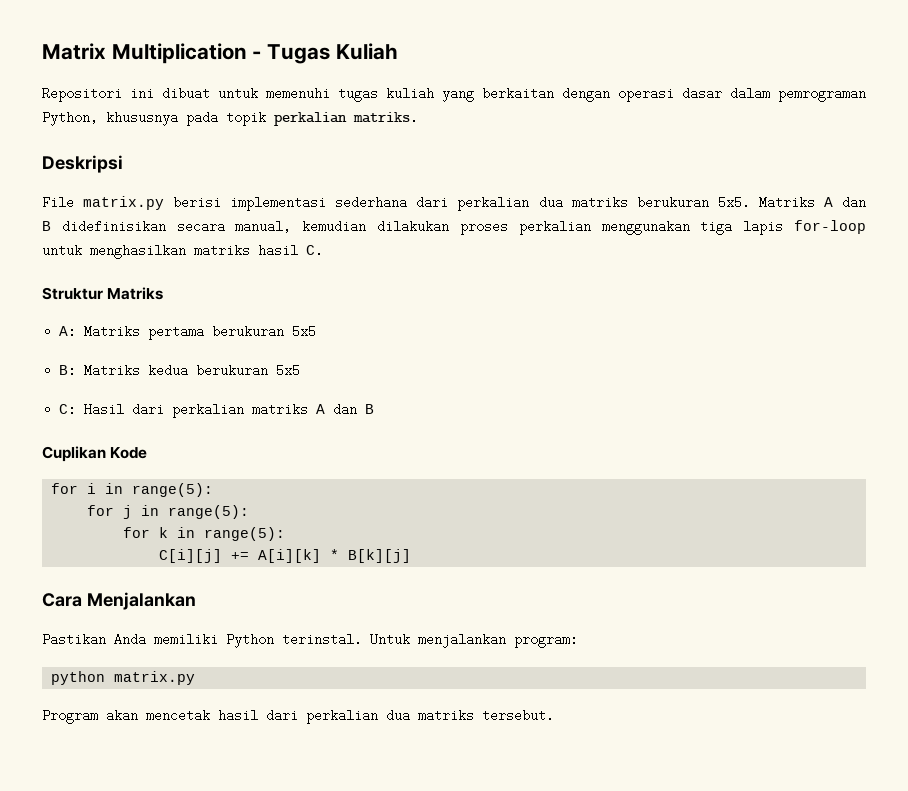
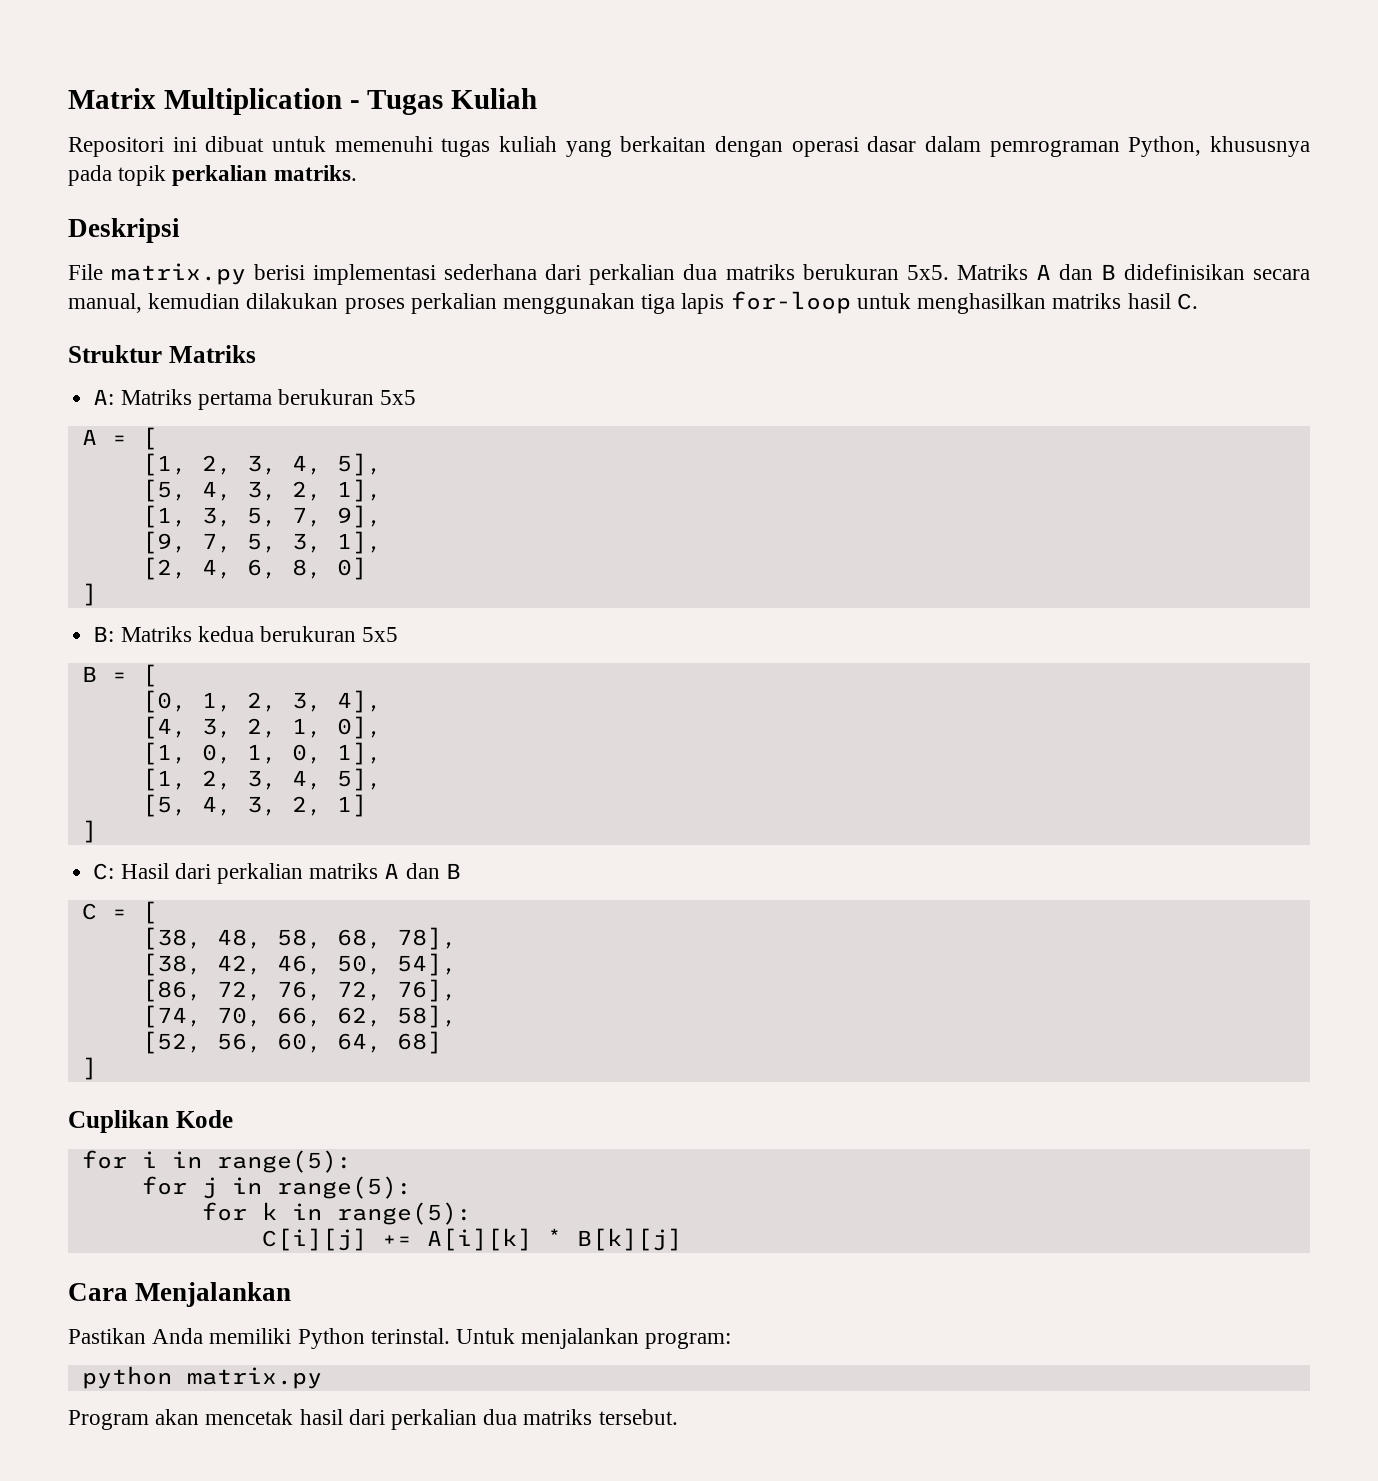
+ A = [
+ [1, 2, 3, 4, 5],
+ [5, 4, 3, 2, 1],
+ [1, 3, 5, 7, 9],
+ [9, 7, 5, 3, 1],
+ [2, 4, 6, 8, 0]
+ ]
+ B = [
+ [0, 1, 2, 3, 4],
+ [4, 3, 2, 1, 0],
+ [1, 0, 1, 0, 1],
+ [1, 2, 3, 4, 5],
+ [5, 4, 3, 2, 1]
+ ]
+ C = [
+ [38, 48, 58, 68, 78],
+ [38, 42, 46, 50, 54],
+ [86, 72, 76, 72, 76],
+ [74, 70, 66, 62, 58],
+ [52, 56, 60, 64, 68]
+ ]

